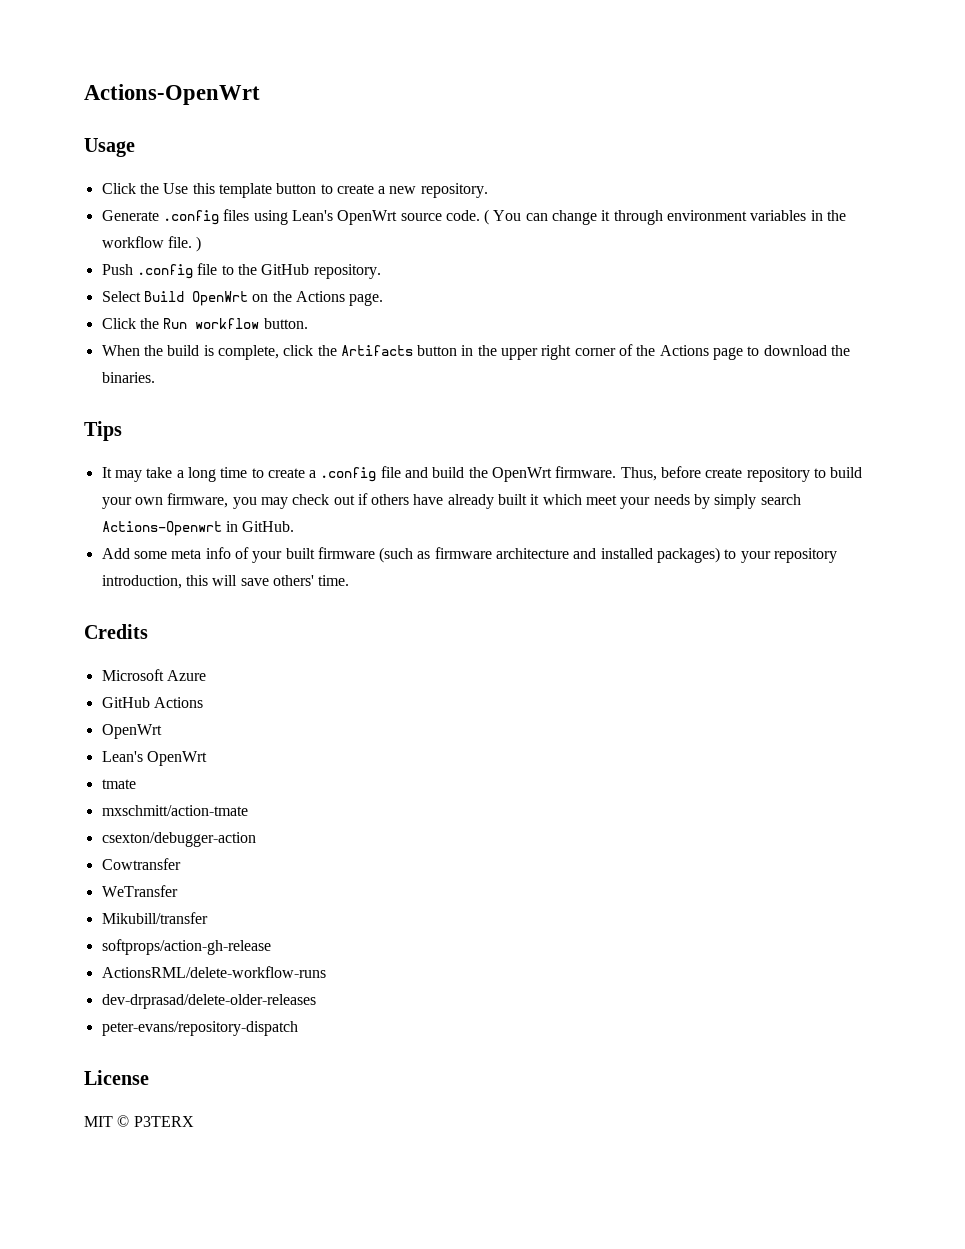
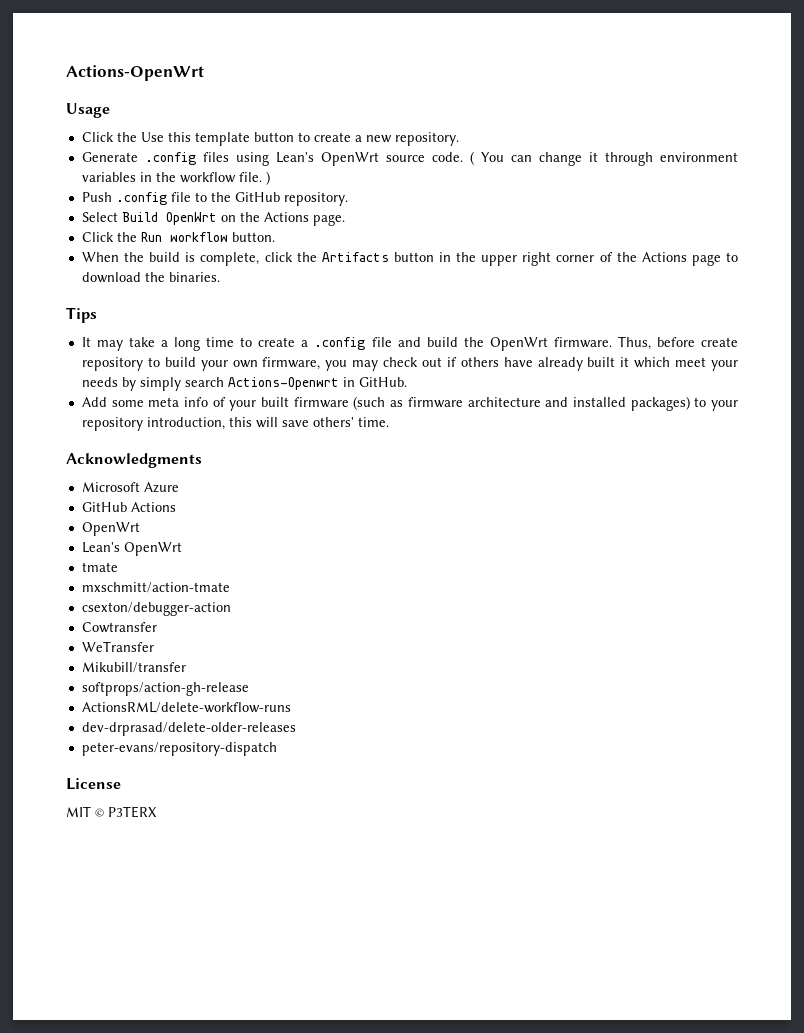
- Credits
+ Acknowledgments

